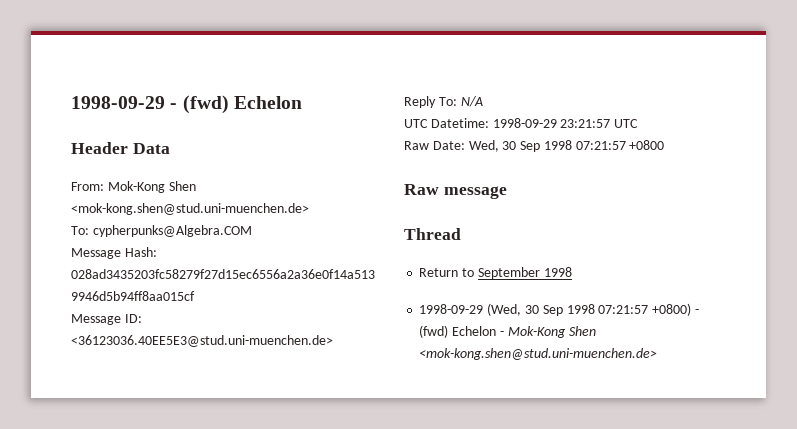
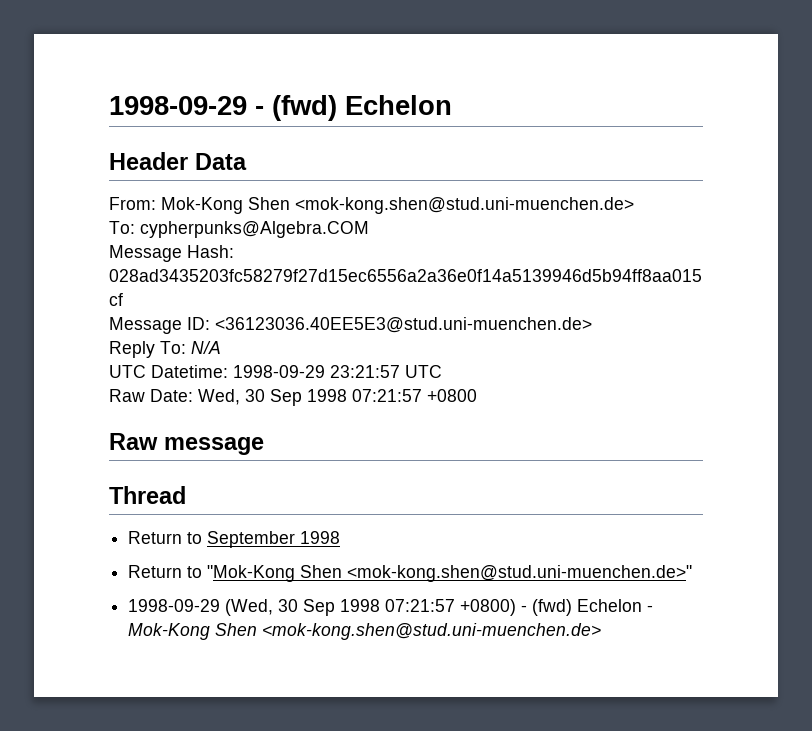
+ Return to "Mok-Kong Shen <mok-kong.shen@stud.uni-muenchen.de>"

